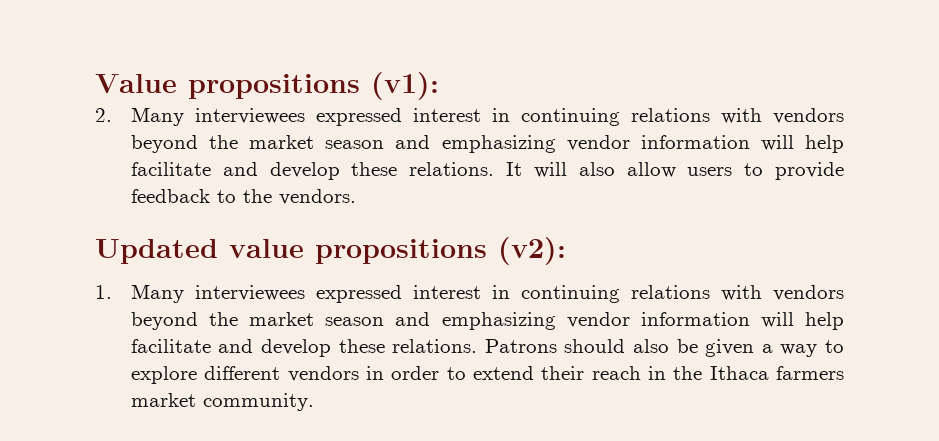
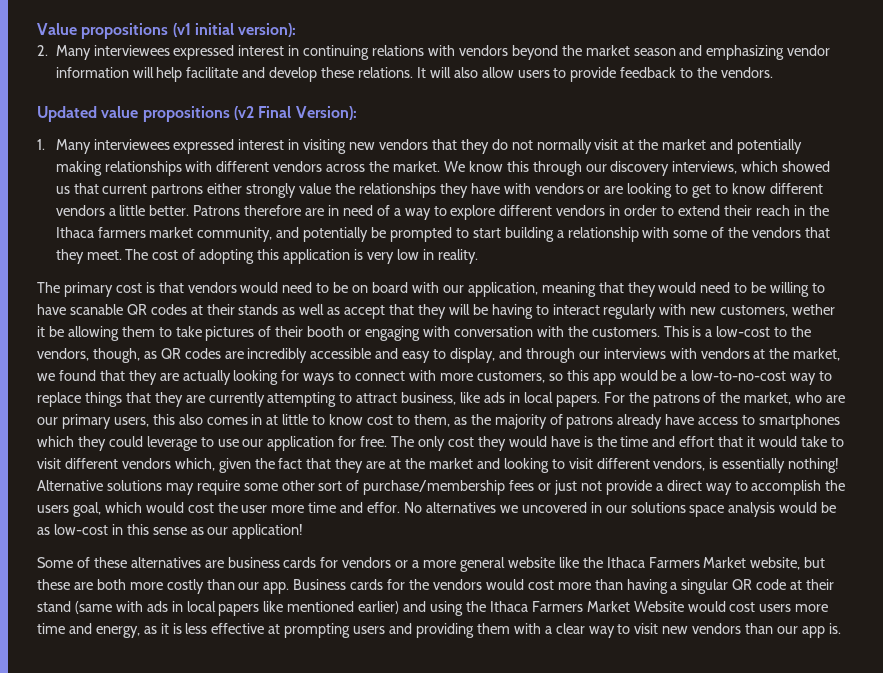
- Value propositions (v1):
+ Value propositions (v1 initial version):
- Updated value propositions (v2):
+ Updated value propositions (v2 Final Version):
- 1. Many interviewees expressed interest in continuing relations with vendors beyond the market season and emphasizing vendor information will help facilitate and develop these relations. Patrons should also be given a way to explore different vendors in order to extend their reach in the Ithaca farmers market community.
+ 1. Many interviewees expressed interest in visiting new vendors that they do not normally visit at the market and potentially making relationships with different vendors across the market. We know this through our discovery interviews, which showed us that current partrons either strongly value the relationships they have with vendors or are looking to get to know different vendors a little better. Patrons therefore are in need of a way to explore different vendors in order to extend their reach in the Ithaca farmers market community, and potentially be prompted to start building a relationship with some of the vendors that they meet. The cost of adopting this application is very low in reality.
+ The primary cost is that vendors would need to be on board with our application, meaning that they would need to be willing to have scanable QR codes at their stands as well as accept that they will be having to interact regularly with new customers, wether it be allowing them to take pictures of their booth or engaging with conversation with the customers. This is a low-cost to the vendors, though, as QR codes are incredibly accessible and easy to display, and through our interviews with vendors at the market, we found that they are actually looking for ways to connect with more customers, so this app would be a low-to-no-cost way to replace things that they are currently attempting to attract business, like ads in local papers. For the patrons of the market, who are our primary users, this also comes in at little to know cost to them, as the majority of patrons already have access to smartphones which they could leverage to use our application for free. The only cost they would have is the time and effort that it would take to visit different vendors which, given the fact that they are at the market and looking to visit different vendors, is essentially nothing! Alternative solutions may require some other sort of purchase/membership fees or just not provide a direct way to accomplish the users goal, which would cost the user more time and effor. No alternatives we uncovered in our solutions space analysis would be as low-cost in this sense as our application!
+ Some of these alternatives are business cards for vendors or a more general website like the Ithaca Farmers Market website, but these are both more costly than our app. Business cards for the vendors would cost more than having a singular QR code at their stand (same with ads in local papers like mentioned earlier) and using the Ithaca Farmers Market Website would cost users more time and energy, as it is less effective at prompting users and providing them with a clear way to visit new vendors than our app is.

